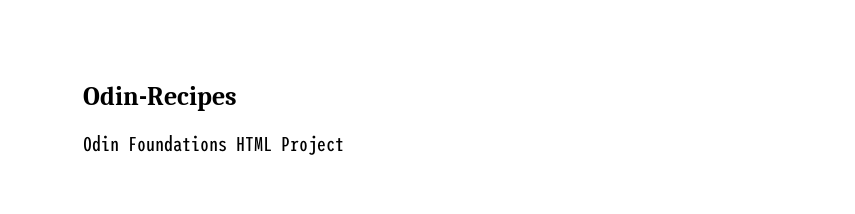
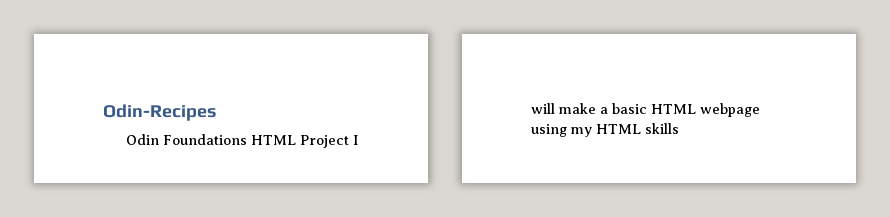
- Odin Foundations HTML Project
+ Odin Foundations HTML Project I will make a basic HTML webpage using my HTML skills

